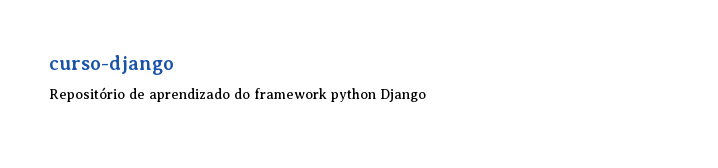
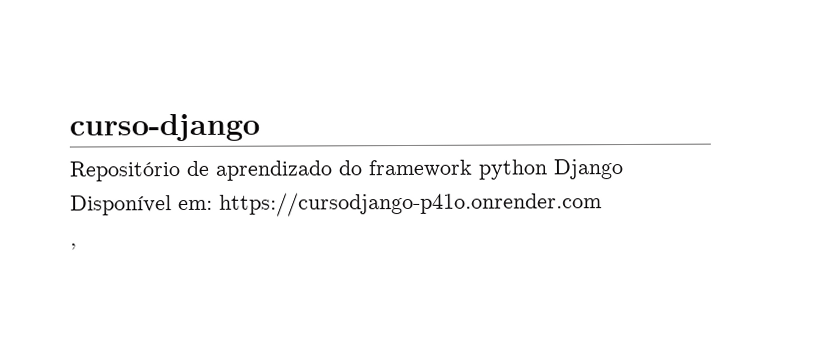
+ Disponível em: https://cursodjango-p41o.onrender.com
+ ,

